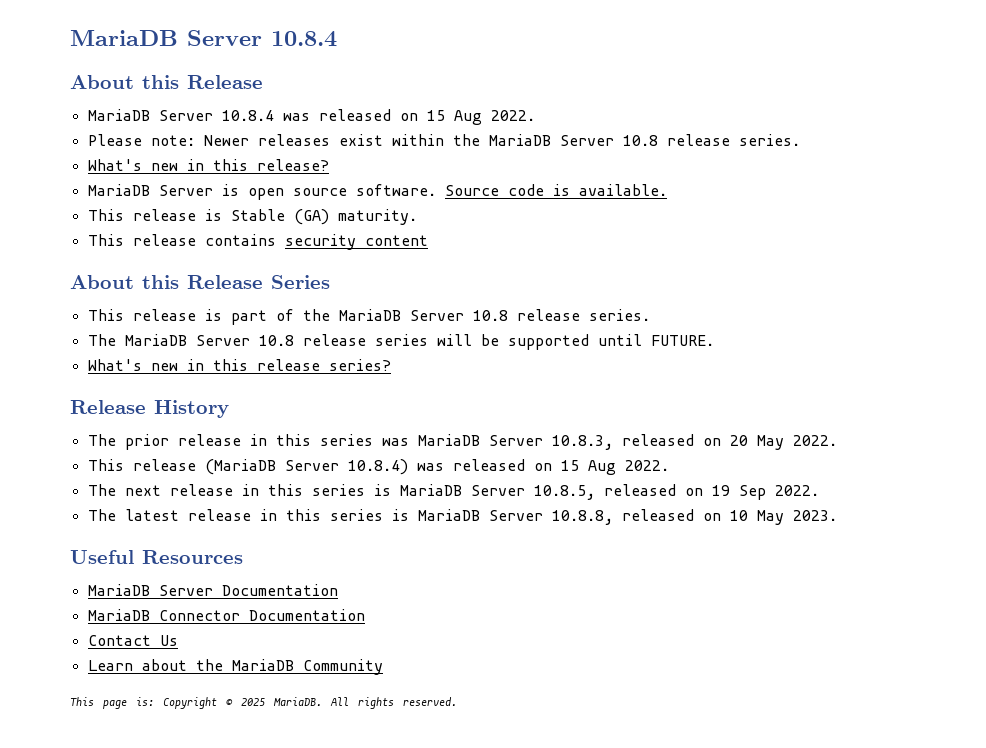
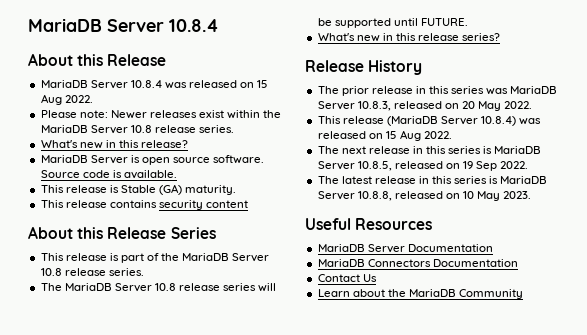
- MariaDB Connector Documentation
+ MariaDB Connectors Documentation
- This page is: Copyright © 2025 MariaDB. All rights reserved.

